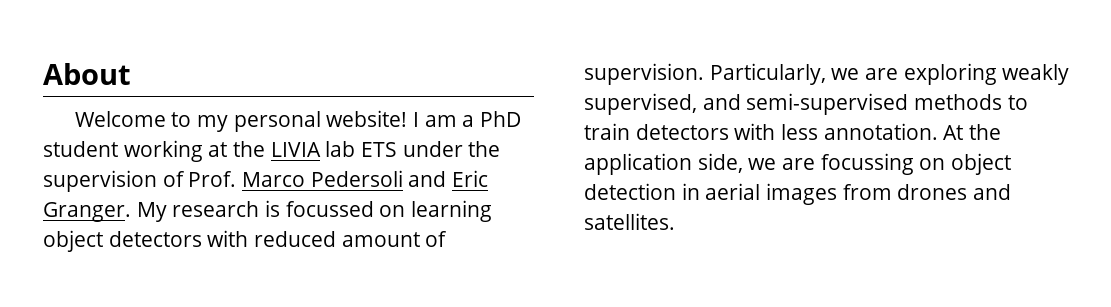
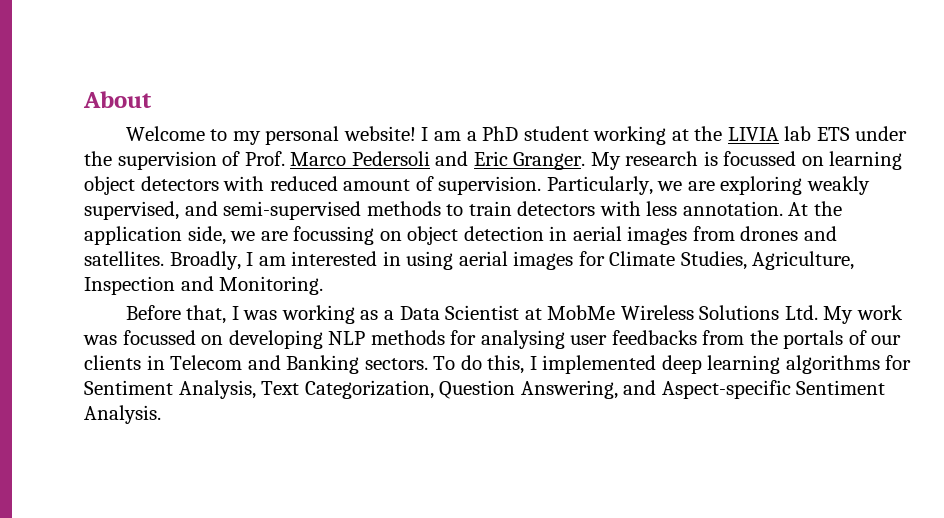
+ Broadly, I am interested in using aerial images for Climate Studies, Agriculture, Inspection and Monitoring.
+ Before that, I was working as a Data Scientist at MobMe Wireless Solutions Ltd. My work was focussed on developing NLP methods for analysing user feedbacks from the portals of our clients in Telecom and Banking sectors. To do this, I implemented deep learning algorithms for Sentiment Analysis, Text Categorization, Question Answering, and Aspect-specific Sentiment Analysis.

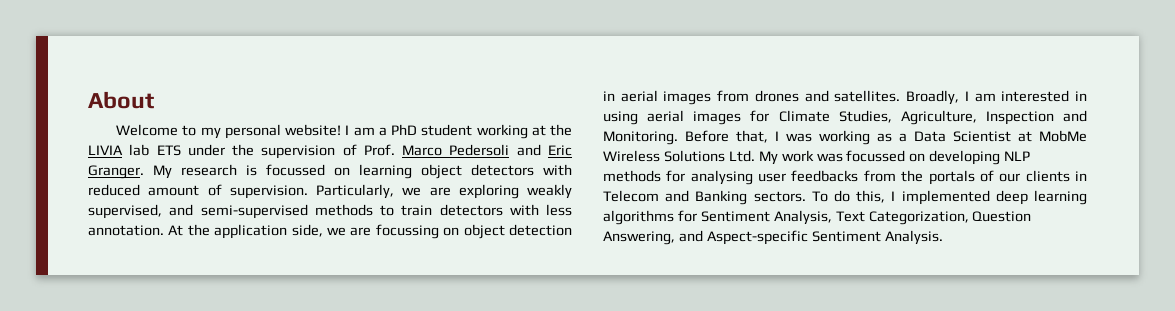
- Broadly, I am interested in using aerial images for Climate Studies, Agriculture, Inspection and Monitoring.
- Before that, I was working as a Data Scientist at MobMe Wireless Solutions Ltd. My work was focussed on developing NLP methods for analysing user feedbacks from the portals of our clients in Telecom and Banking sectors.
+ Broadly, I am interested in using aerial images for Climate Studies, Agriculture, Inspection and Monitoring. Before that, I was working as a Data Scientist at MobMe Wireless Solutions Ltd. My work was focussed on developing NLP methods for analysing user feedbacks from the portals of our clients in Telecom and Banking sectors.

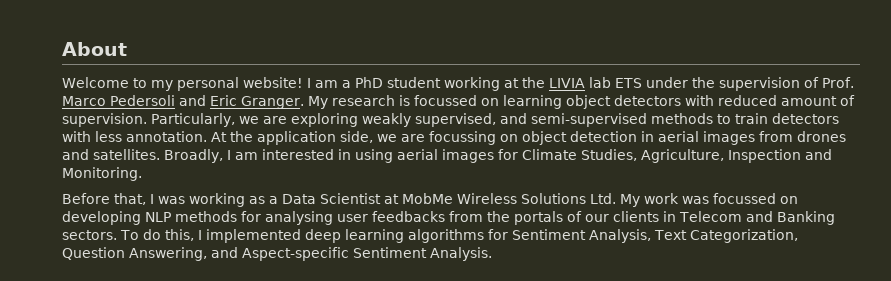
- Broadly, I am interested in using aerial images for Climate Studies, Agriculture, Inspection and Monitoring. Before that, I was working as a Data Scientist at MobMe Wireless Solutions Ltd. My work was focussed on developing NLP methods for analysing user feedbacks from the portals of our clients in Telecom and Banking sectors.
+ Broadly, I am interested in using aerial images for Climate Studies, Agriculture, Inspection and Monitoring.
+ Before that, I was working as a Data Scientist at MobMe Wireless Solutions Ltd. My work was focussed on developing NLP methods for analysing user feedbacks from the portals of our clients in Telecom and Banking sectors.

